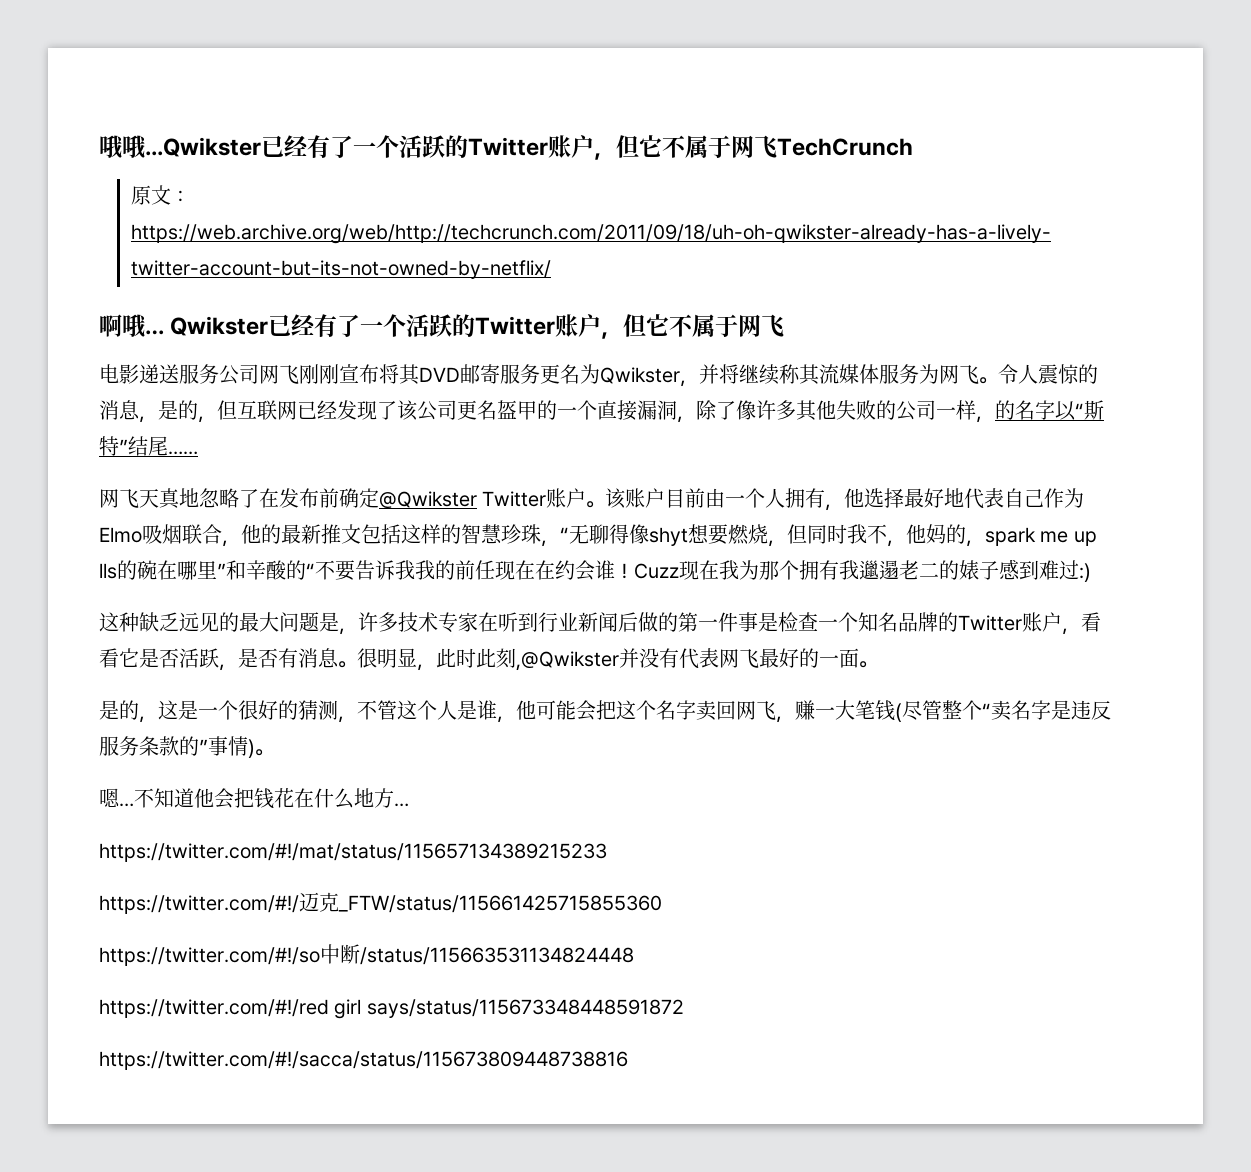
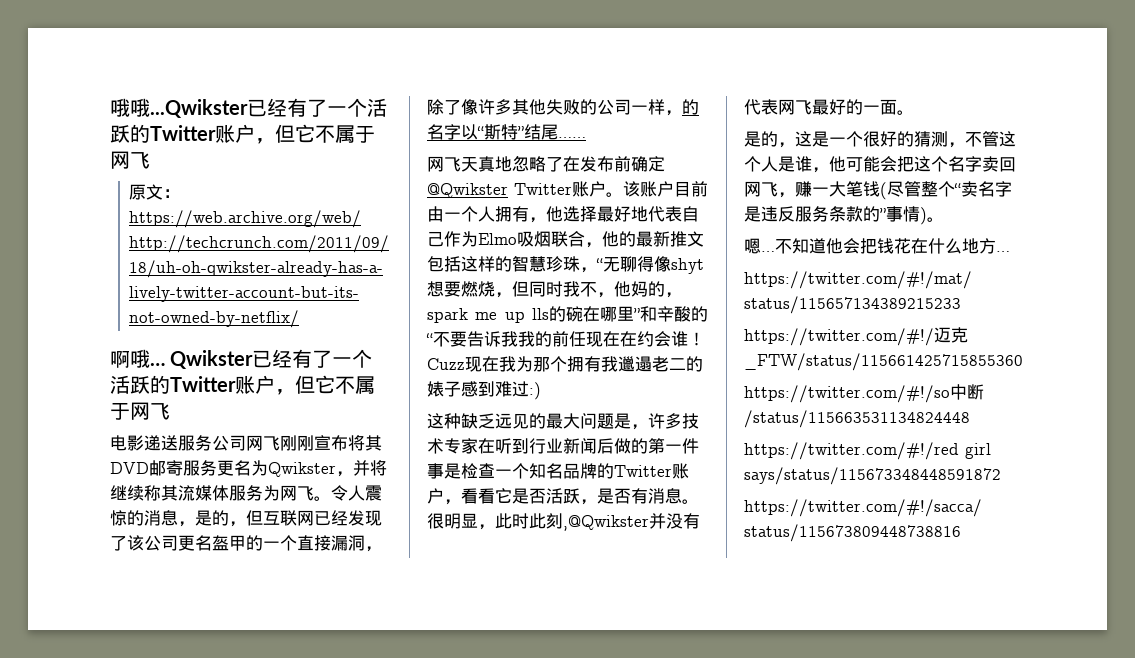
- 哦哦...Qwikster已经有了一个活跃的Twitter账户，但它不属于网飞TechCrunch
+ 哦哦...Qwikster已经有了一个活跃的Twitter账户，但它不属于网飞

